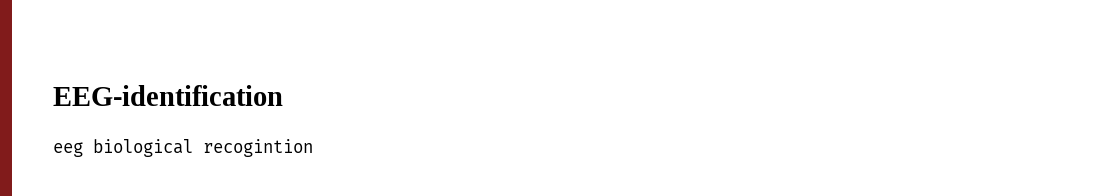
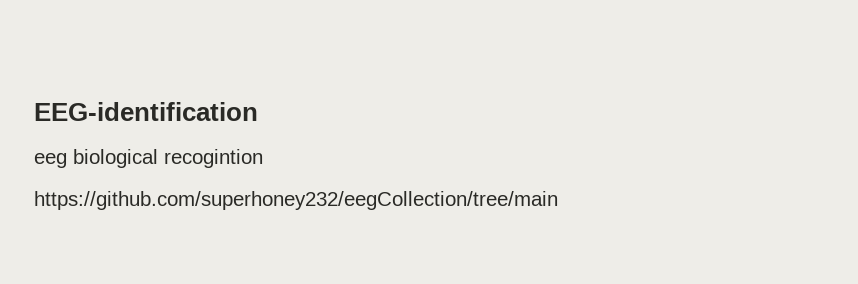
+ https://github.com/superhoney232/eegCollection/tree/main

